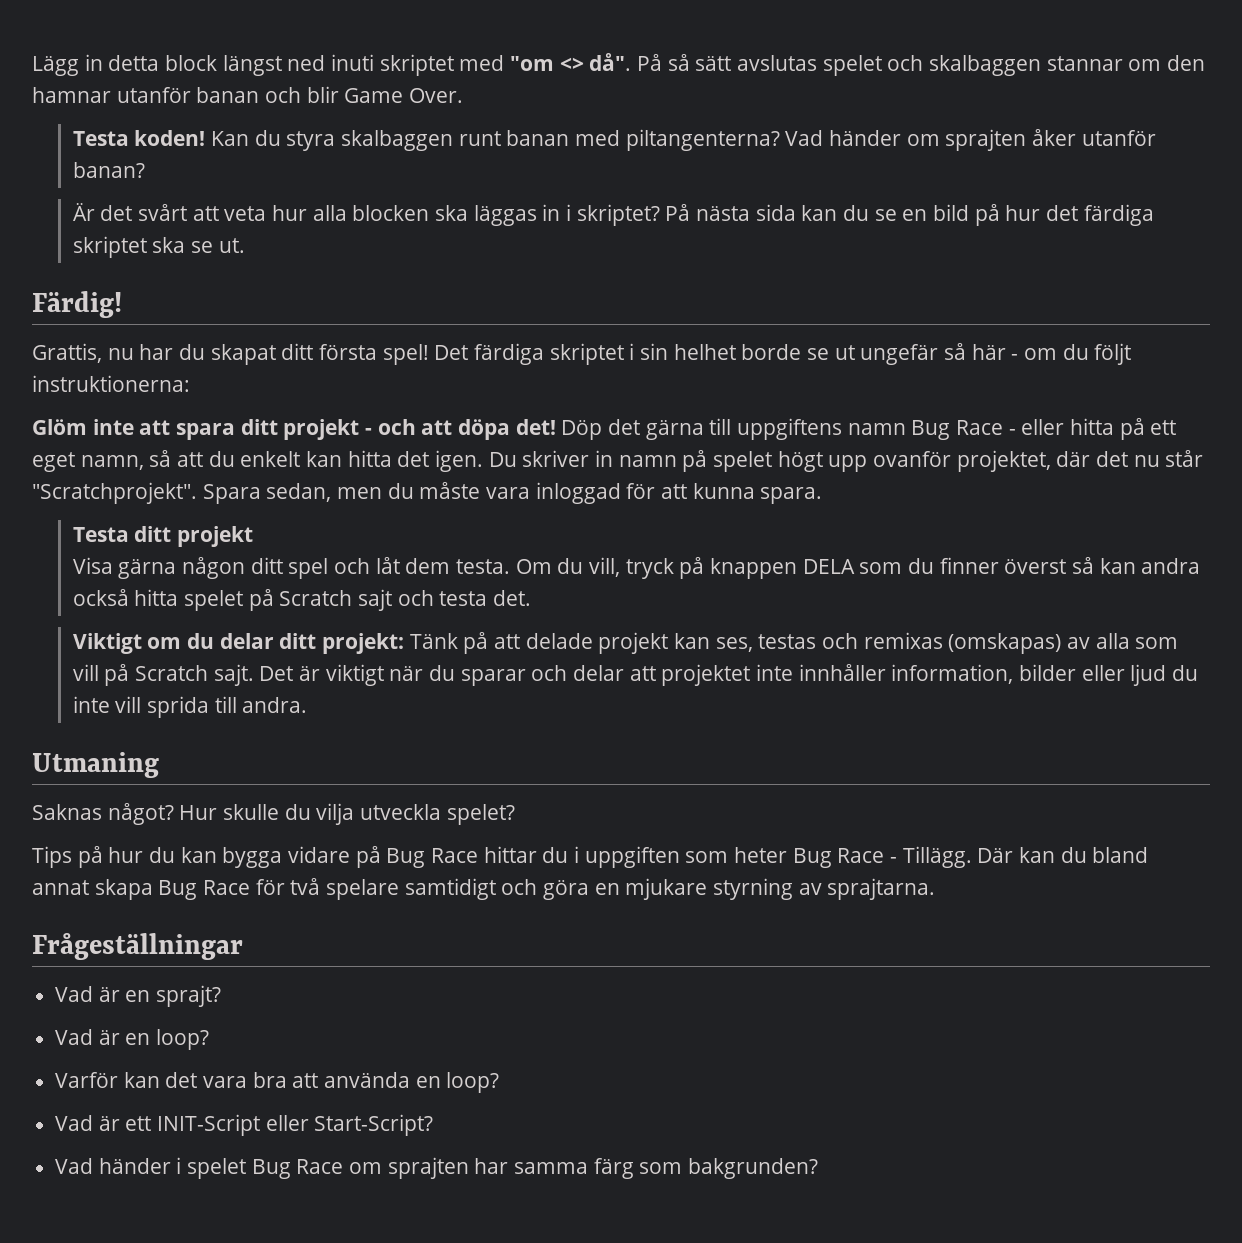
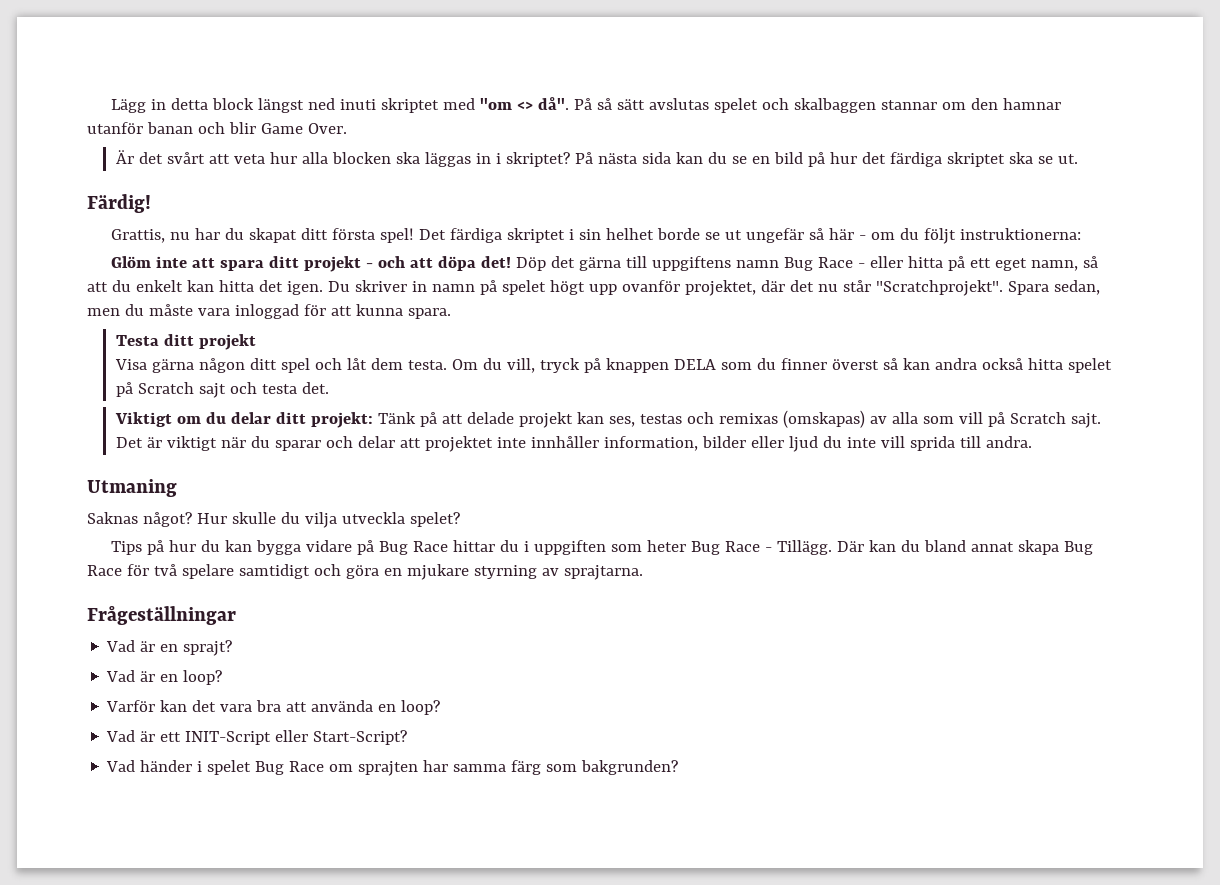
- Testa koden! Kan du styra skalbaggen runt banan med piltangenterna? Vad händer om sprajten åker utanför banan?

